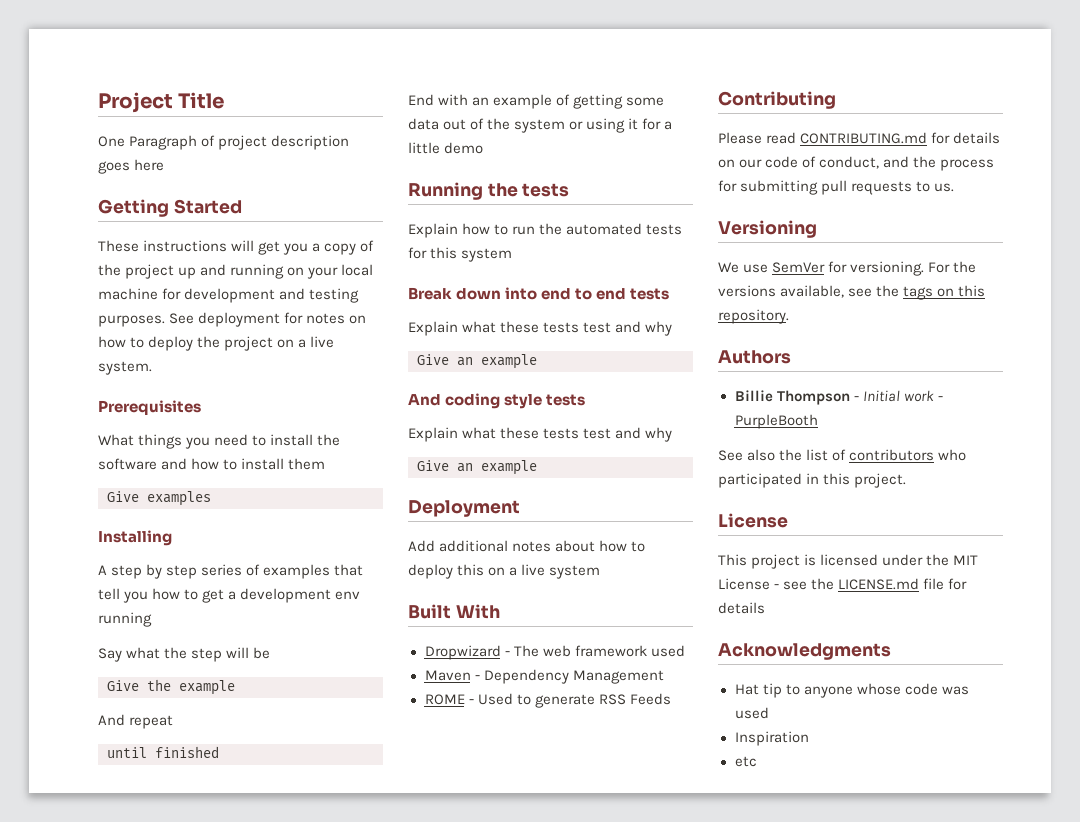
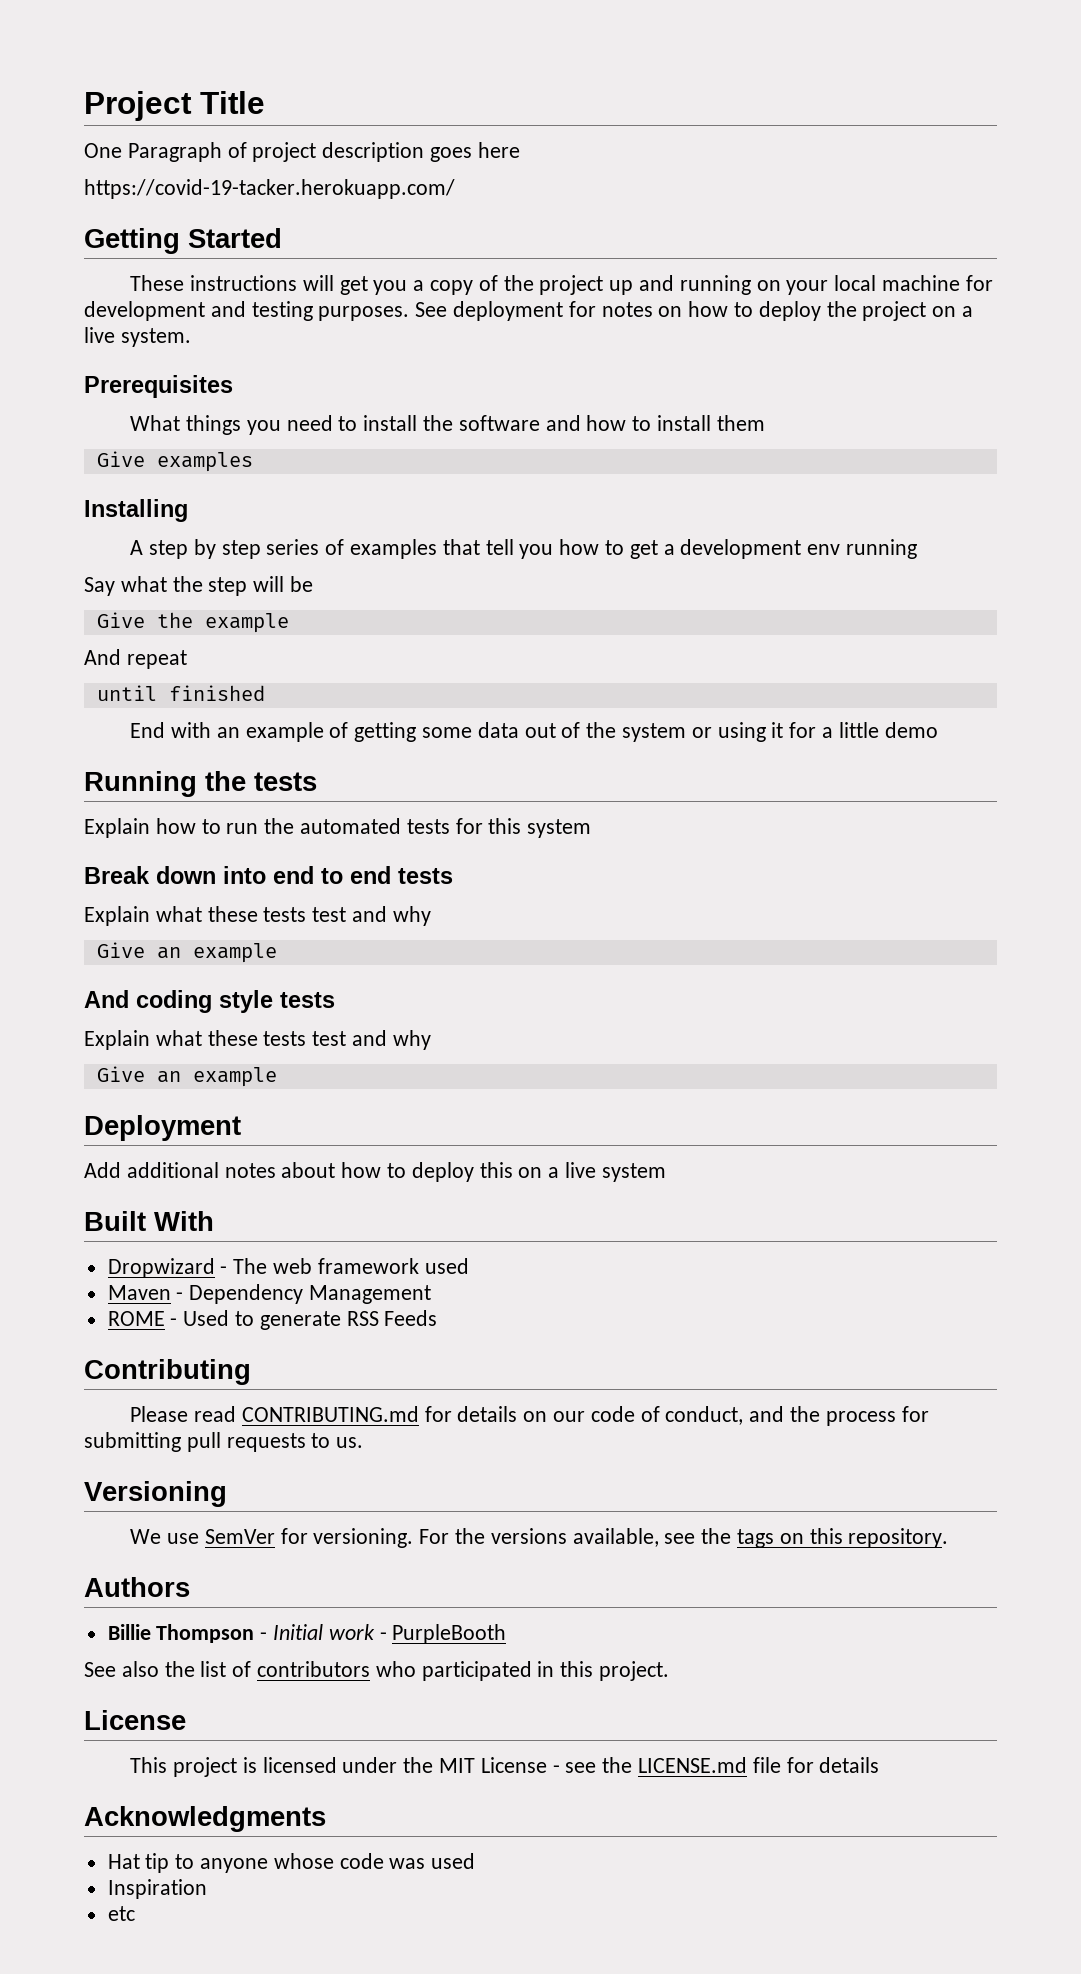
+ https://covid-19-tacker.herokuapp.com/

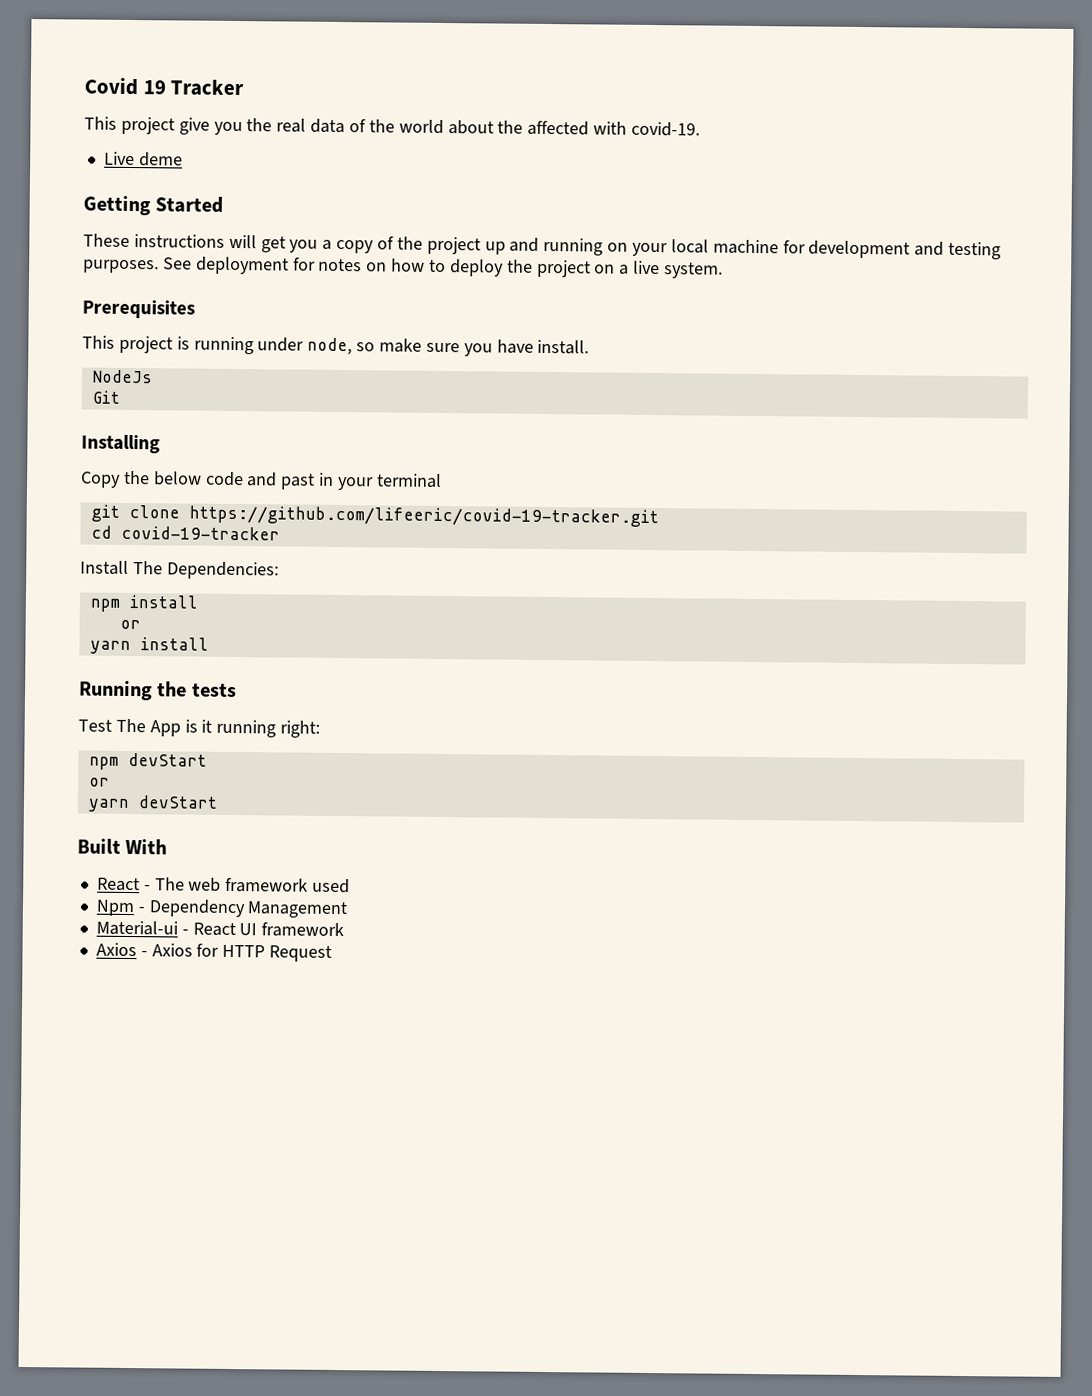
- Project Title
- One Paragraph of project description goes here
- https://covid-19-tacker.herokuapp.com/
+ Covid 19 Tracker
+ This project give you the real data of the world about the affected with covid-19.
+ Live deme
- What things you need to install the software and how to install them
- Give examples
+ This project is running under node, so make sure you have install.
+ NodeJs
+ Git
  Installing
- A step by step series of examples that tell you how to get a development env running
- Say what the step will be
- Give the example
- And repeat
- until finished
- End with an example of getting some data out of the system or using it for a little demo
+ Copy the below code and past in your terminal
+ git clone https://github.com/lifeeric/covid-19-tracker.git
+ cd covid-19-tracker
+ Install The Dependencies:
+ npm install
+ or
+ yarn install
  Running the tests
- Explain how to run the automated tests for this system
- Break down into end to end tests
- Explain what these tests test and why
- Give an example
- And coding style tests
- Explain what these tests test and why
- Give an example
- Deployment
- Add additional notes about how to deploy this on a live system
+ Test The App is it running right:
+ npm devStart
+ or
+ yarn devStart
- Dropwizard - The web framework used
+ React - The web framework used
- Maven - Dependency Management
+ Npm - Dependency Management
- ROME - Used to generate RSS Feeds
- Contributing
- Please read CONTRIBUTING.md for details on our code of conduct, and the process for submitting pull requests to us.
- Versioning
- We use SemVer for versioning. For the versions available, see the tags on this repository.
- Authors
- Billie Thompson - Initial work - PurpleBooth
- See also the list of contributors who participated in this project.
- License
- This project is licensed under the MIT License - see the LICENSE.md file for details
- Acknowledgments
- Hat tip to anyone whose code was used
- Inspiration
- etc
+ Material-ui - React UI framework
+ Axios - Axios for HTTP Request

